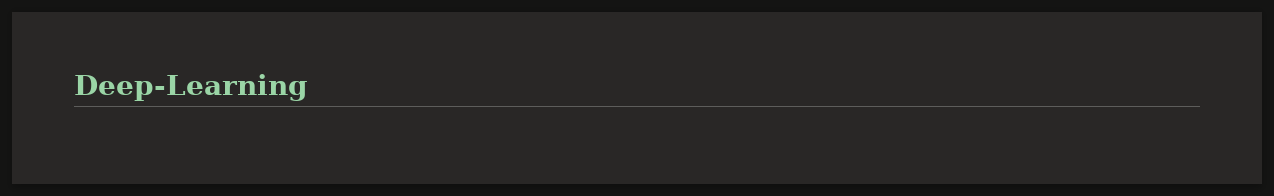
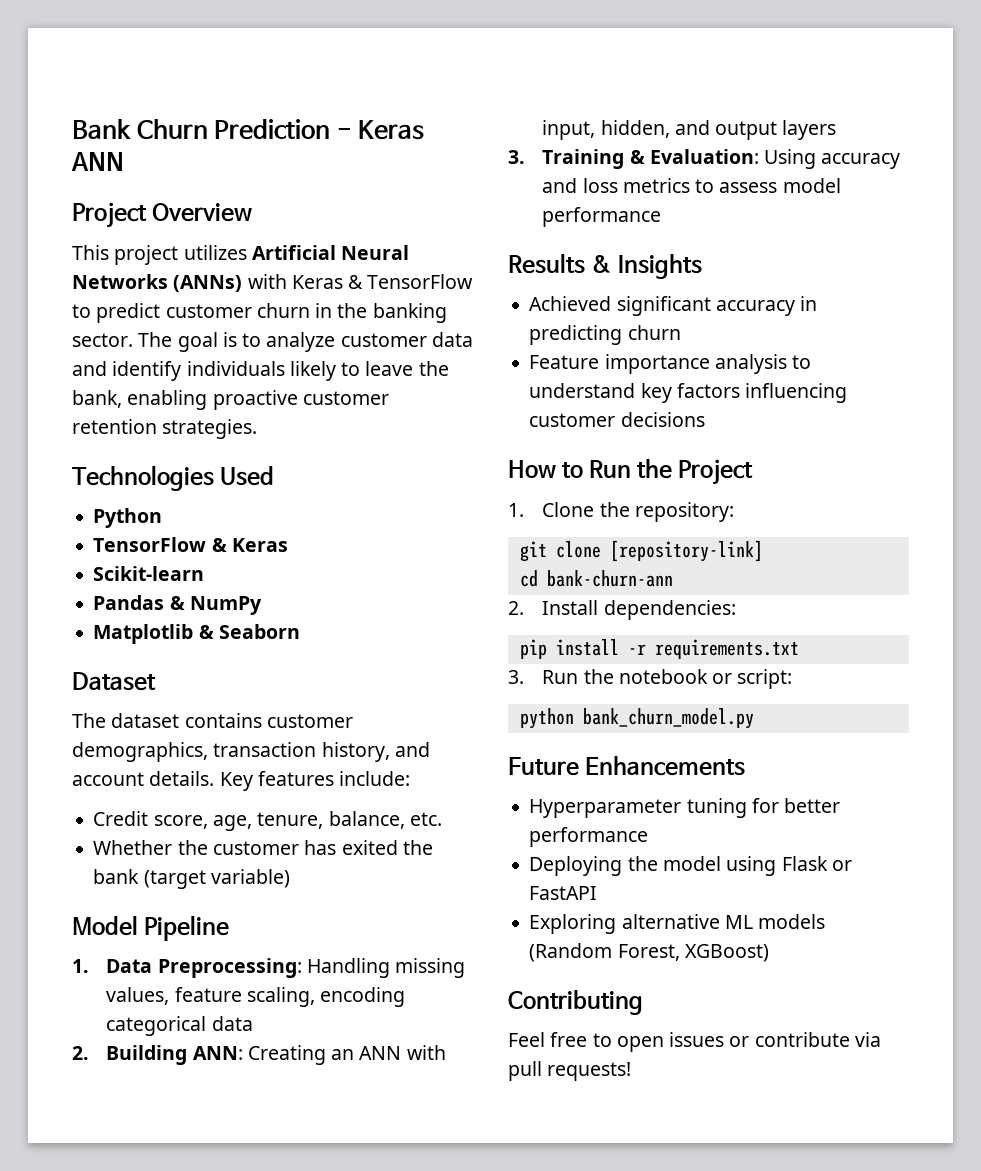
- Deep-Learning
+ Bank Churn Prediction - Keras ANN
+ Project Overview
+ This project utilizes Artificial Neural Networks (ANNs) with Keras & TensorFlow to predict customer churn in the banking sector. The goal is to analyze customer data and identify individuals likely to leave the bank, enabling proactive customer retention strategies.
+ Technologies Used
+ Python
+ TensorFlow & Keras
+ Scikit-learn
+ Pandas & NumPy
+ Matplotlib & Seaborn
+ Dataset
+ The dataset contains customer demographics, transaction history, and account details. Key features include:
+ Credit score, age, tenure, balance, etc.
+ Whether the customer has exited the bank (target variable)
+ Model Pipeline
+ 1. Data Preprocessing: Handling missing values, feature scaling, encoding categorical data
+ 2. Building ANN: Creating an ANN with input, hidden, and output layers
+ 3. Training & Evaluation: Using accuracy and loss metrics to assess model performance
+ Results & Insights
+ Achieved significant accuracy in predicting churn
+ Feature importance analysis to understand key factors influencing customer decisions
+ How to Run the Project
+ 1. Clone the repository:
+ git clone [repository-link]
+ cd bank-churn-ann
+ 2. Install dependencies:
+ pip install -r requirements.txt
+ 3. Run the notebook or script:
+ python bank_churn_model.py
+ Future Enhancements
+ Hyperparameter tuning for better performance
+ Deploying the model using Flask or FastAPI
+ Exploring alternative ML models (Random Forest, XGBoost)
+ Contributing
+ Feel free to open issues or contribute via pull requests!

